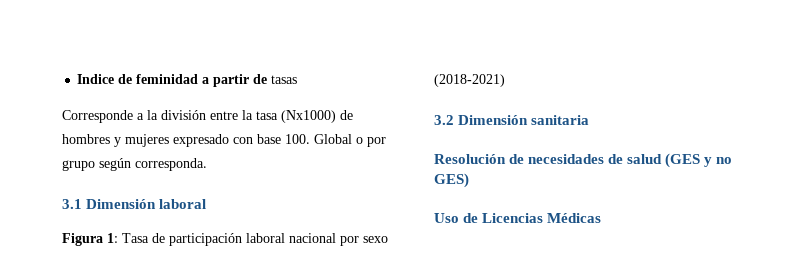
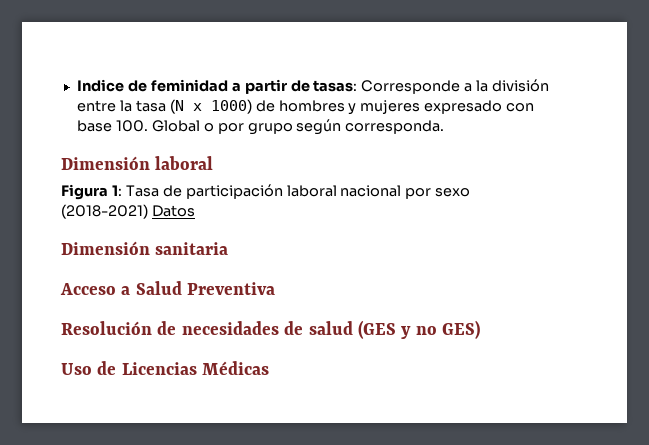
- Indice de feminidad a partir de tasas
- Corresponde a la división entre la tasa (Nx1000) de hombres y mujeres expresado con base 100. Global o por grupo según corresponda.
+ Indice de feminidad a partir de tasas: Corresponde a la división entre la tasa (N x 1000) de hombres y mujeres expresado con base 100. Global o por grupo según corresponda.
- 3.1 Dimensión laboral
+ Dimensión laboral
- Figura 1: Tasa de participación laboral nacional por sexo (2018-2021)
- 3.2 Dimensión sanitaria
+ Figura 1: Tasa de participación laboral nacional por sexo (2018-2021) Datos
+ Dimensión sanitaria
+ Acceso a Salud Preventiva

